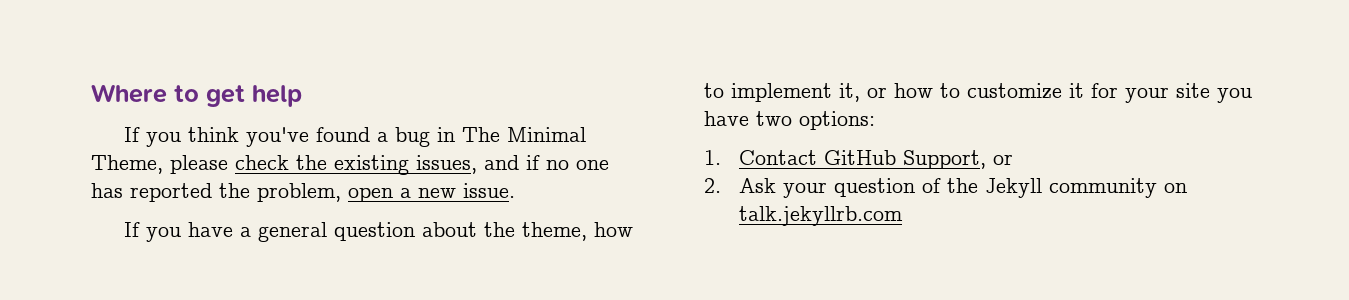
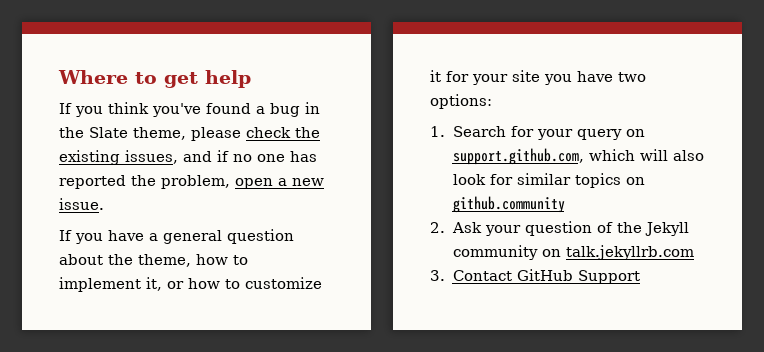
- If you think you've found a bug in The Minimal Theme, please check the existing issues, and if no one has reported the problem, open a new issue.
+ If you think you've found a bug in the Slate theme, please check the existing issues, and if no one has reported the problem, open a new issue.
- 1. Contact GitHub Support, or
+ 1. Search for your query on support.github.com, which will also look for similar topics on github.community
+ 3. Contact GitHub Support

